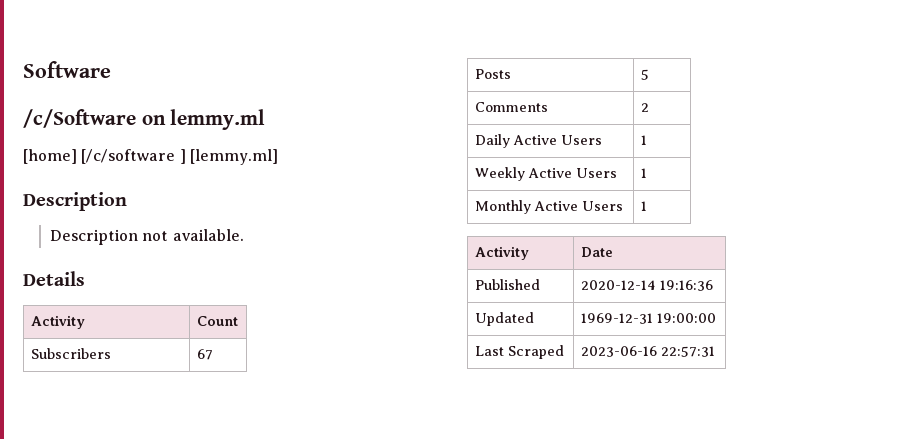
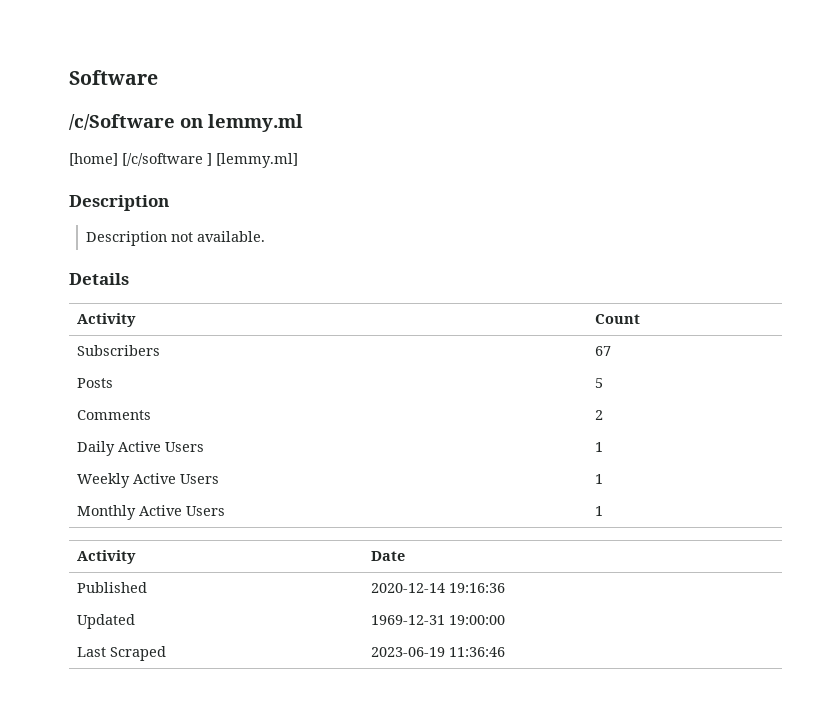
- Last Scraped | 2023-06-16 22:57:31
+ Last Scraped | 2023-06-19 11:36:46

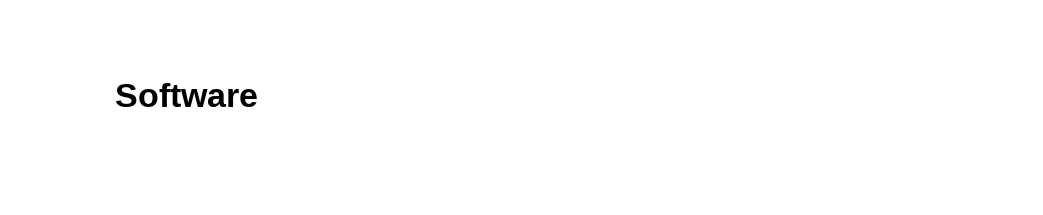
- /c/Software on lemmy.ml
- [home] [/c/software ] [lemmy.ml]
- Description
- Description not available.
- Details
- Activity | Count
- Subscribers | 67
- Posts | 5
- Comments | 2
- Daily Active Users | 1
- Weekly Active Users | 1
- Monthly Active Users | 1
- Activity | Date
- Published | 2020-12-14 19:16:36
- Updated | 1969-12-31 19:00:00
- Last Scraped | 2023-06-19 11:36:46

